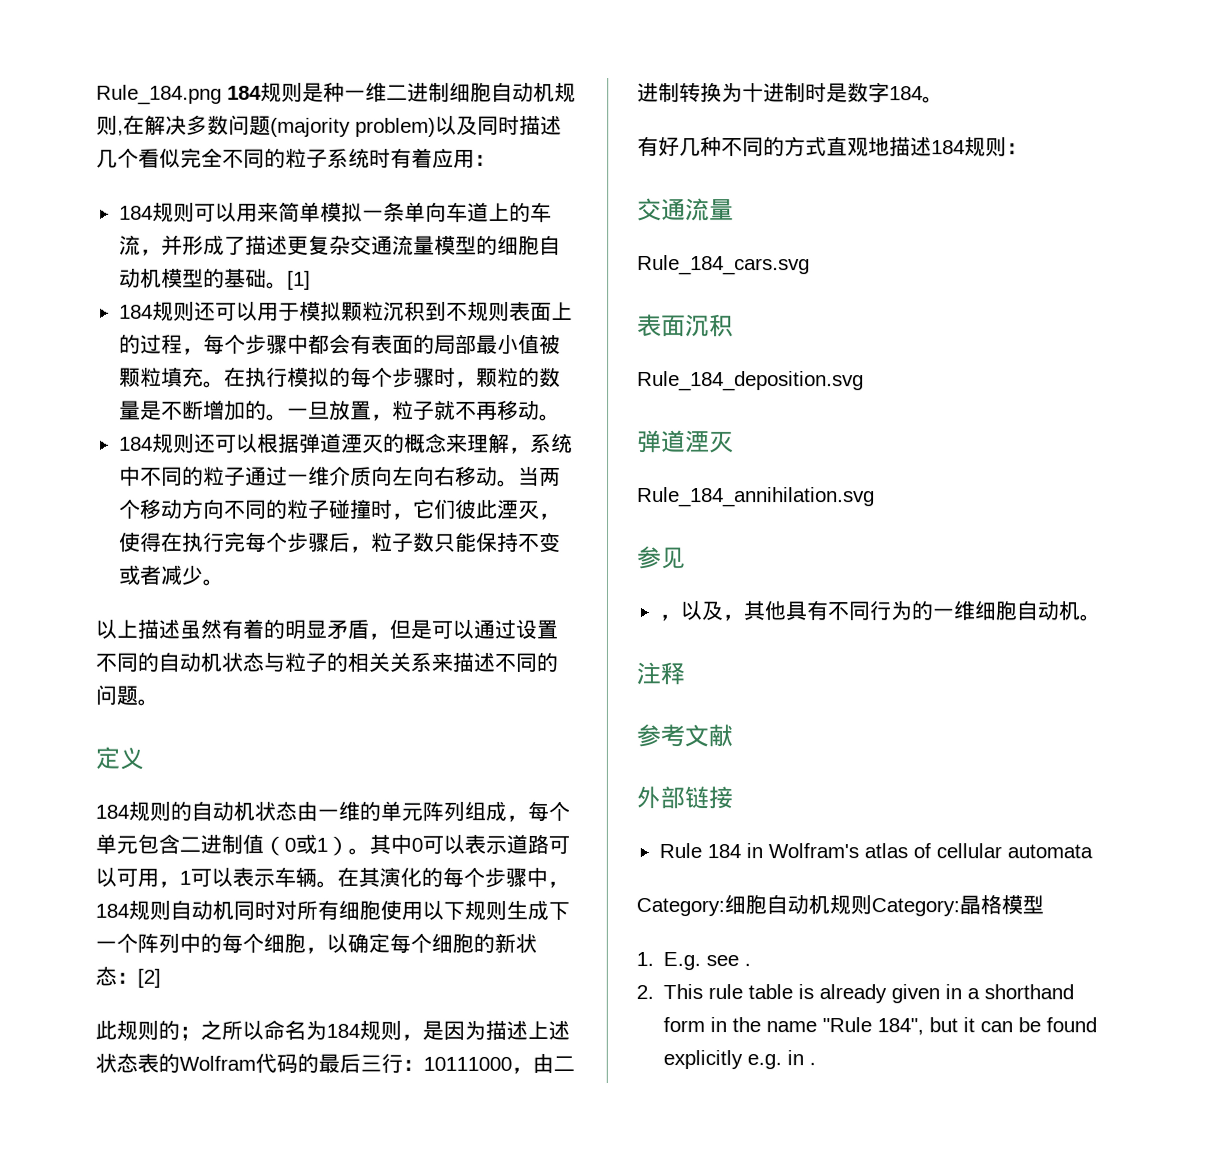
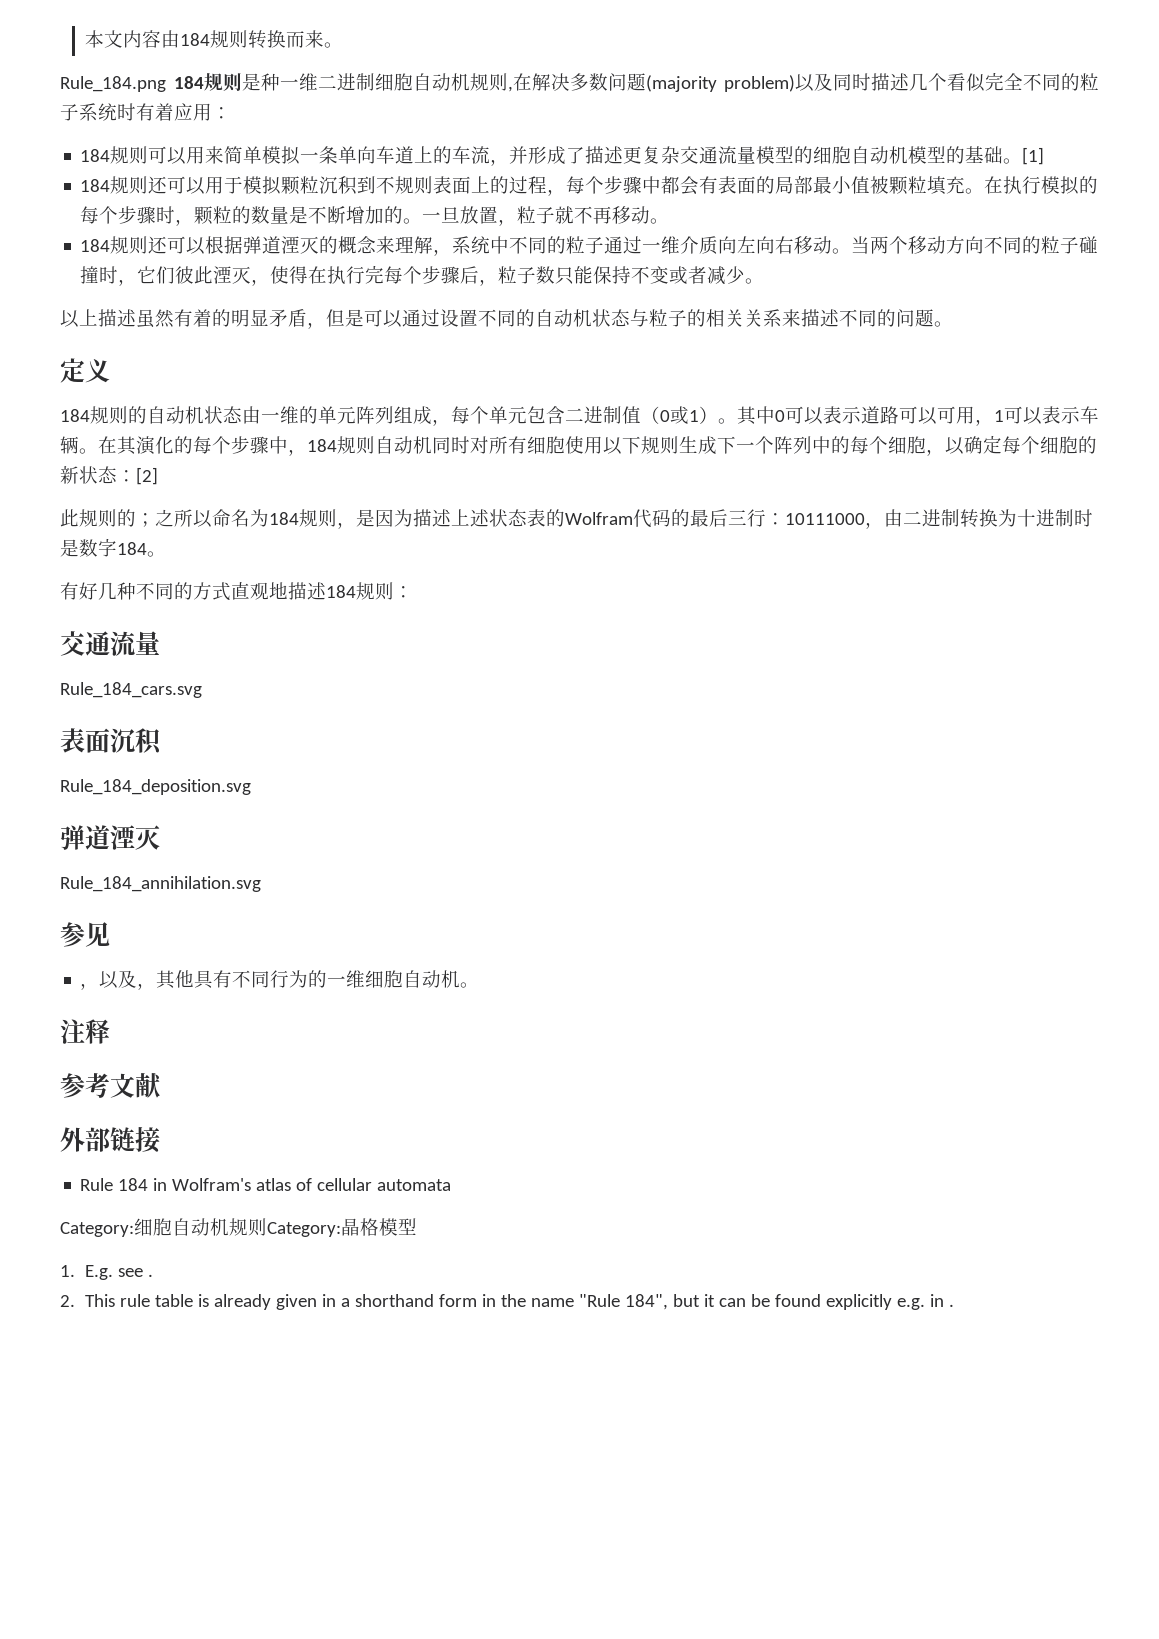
+ 本文内容由184规则转换而来。

